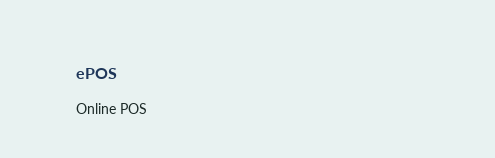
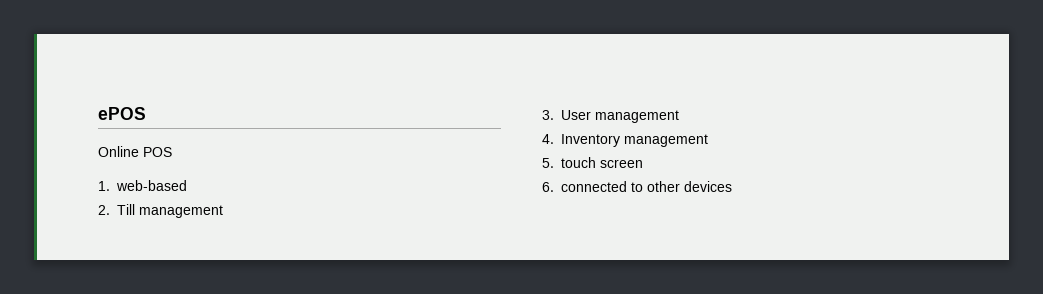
+ 1. web-based
+ 2. Till management
+ 3. User management
+ 4. Inventory management
+ 5. touch screen
+ 6. connected to other devices

